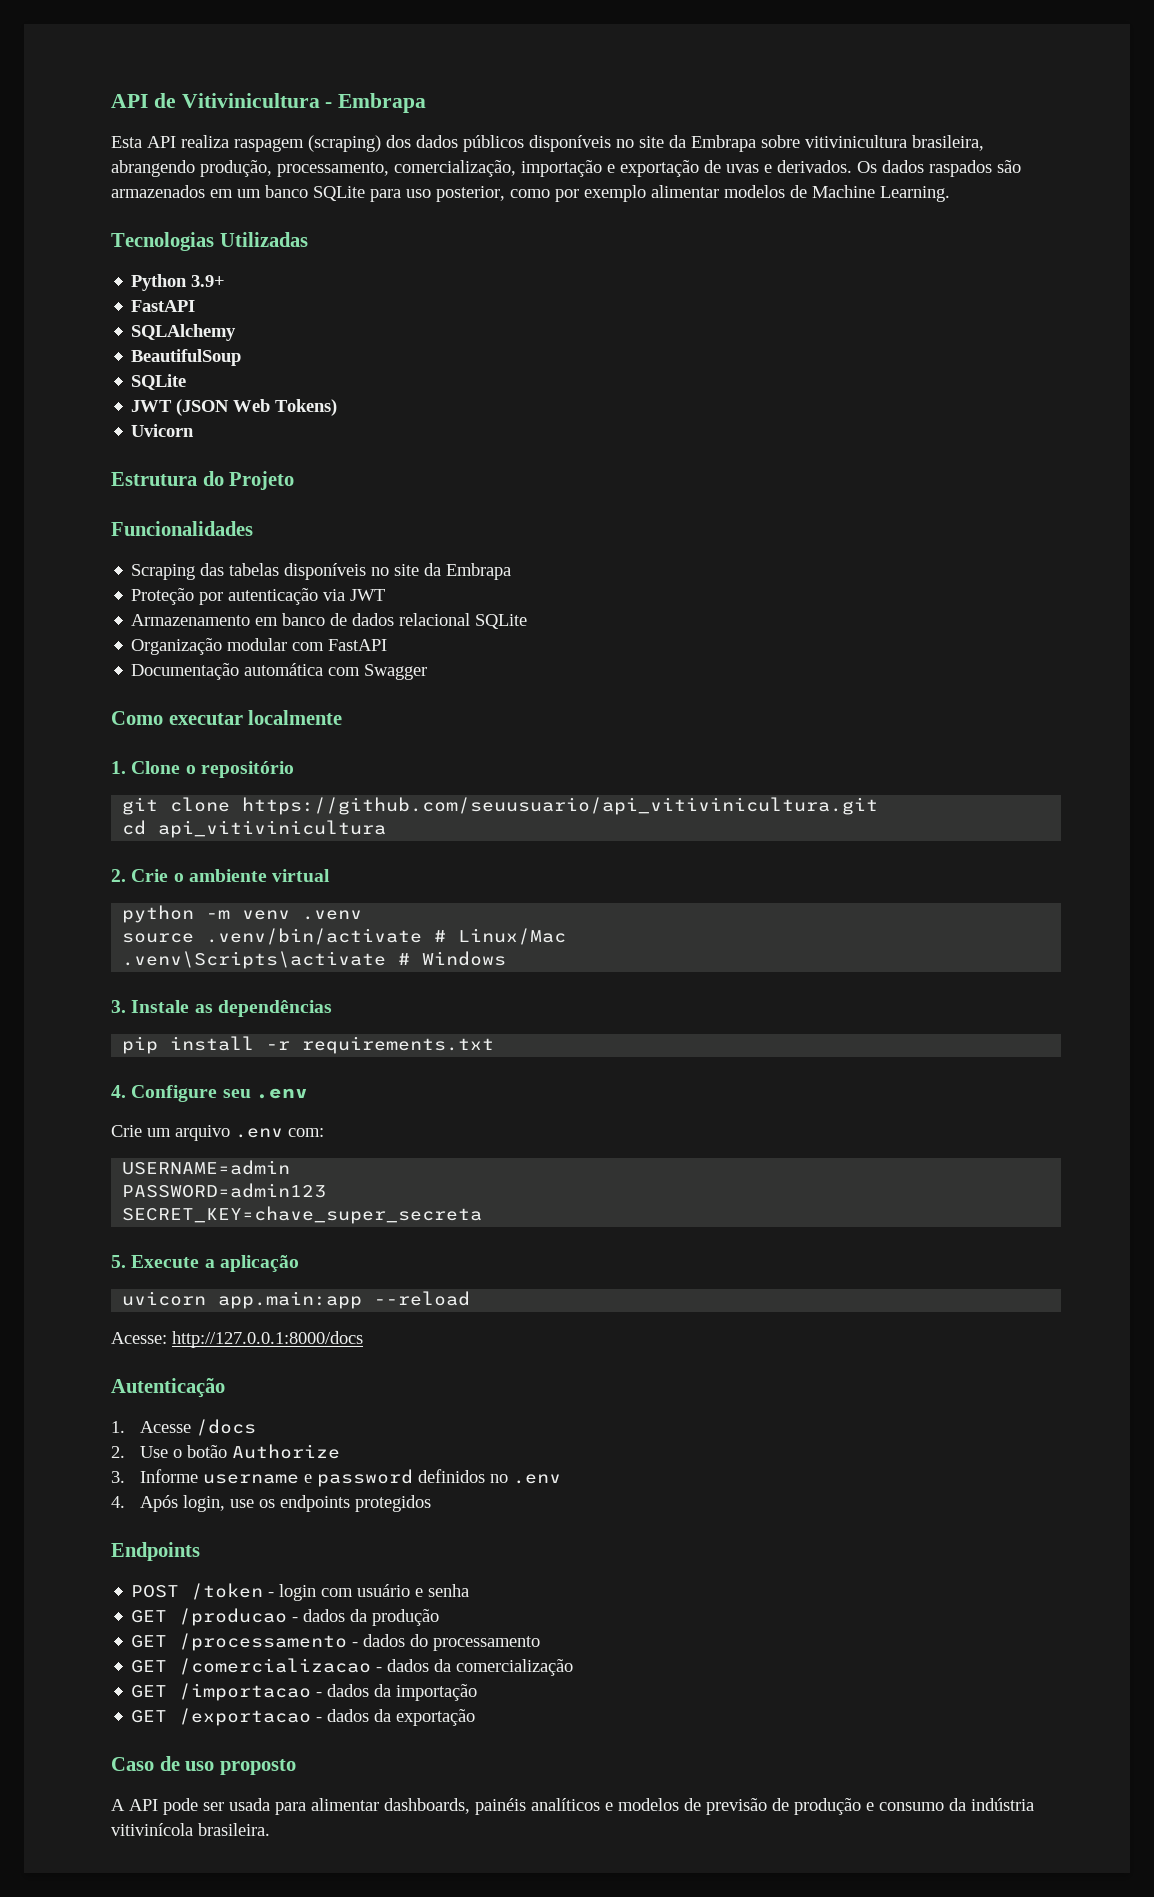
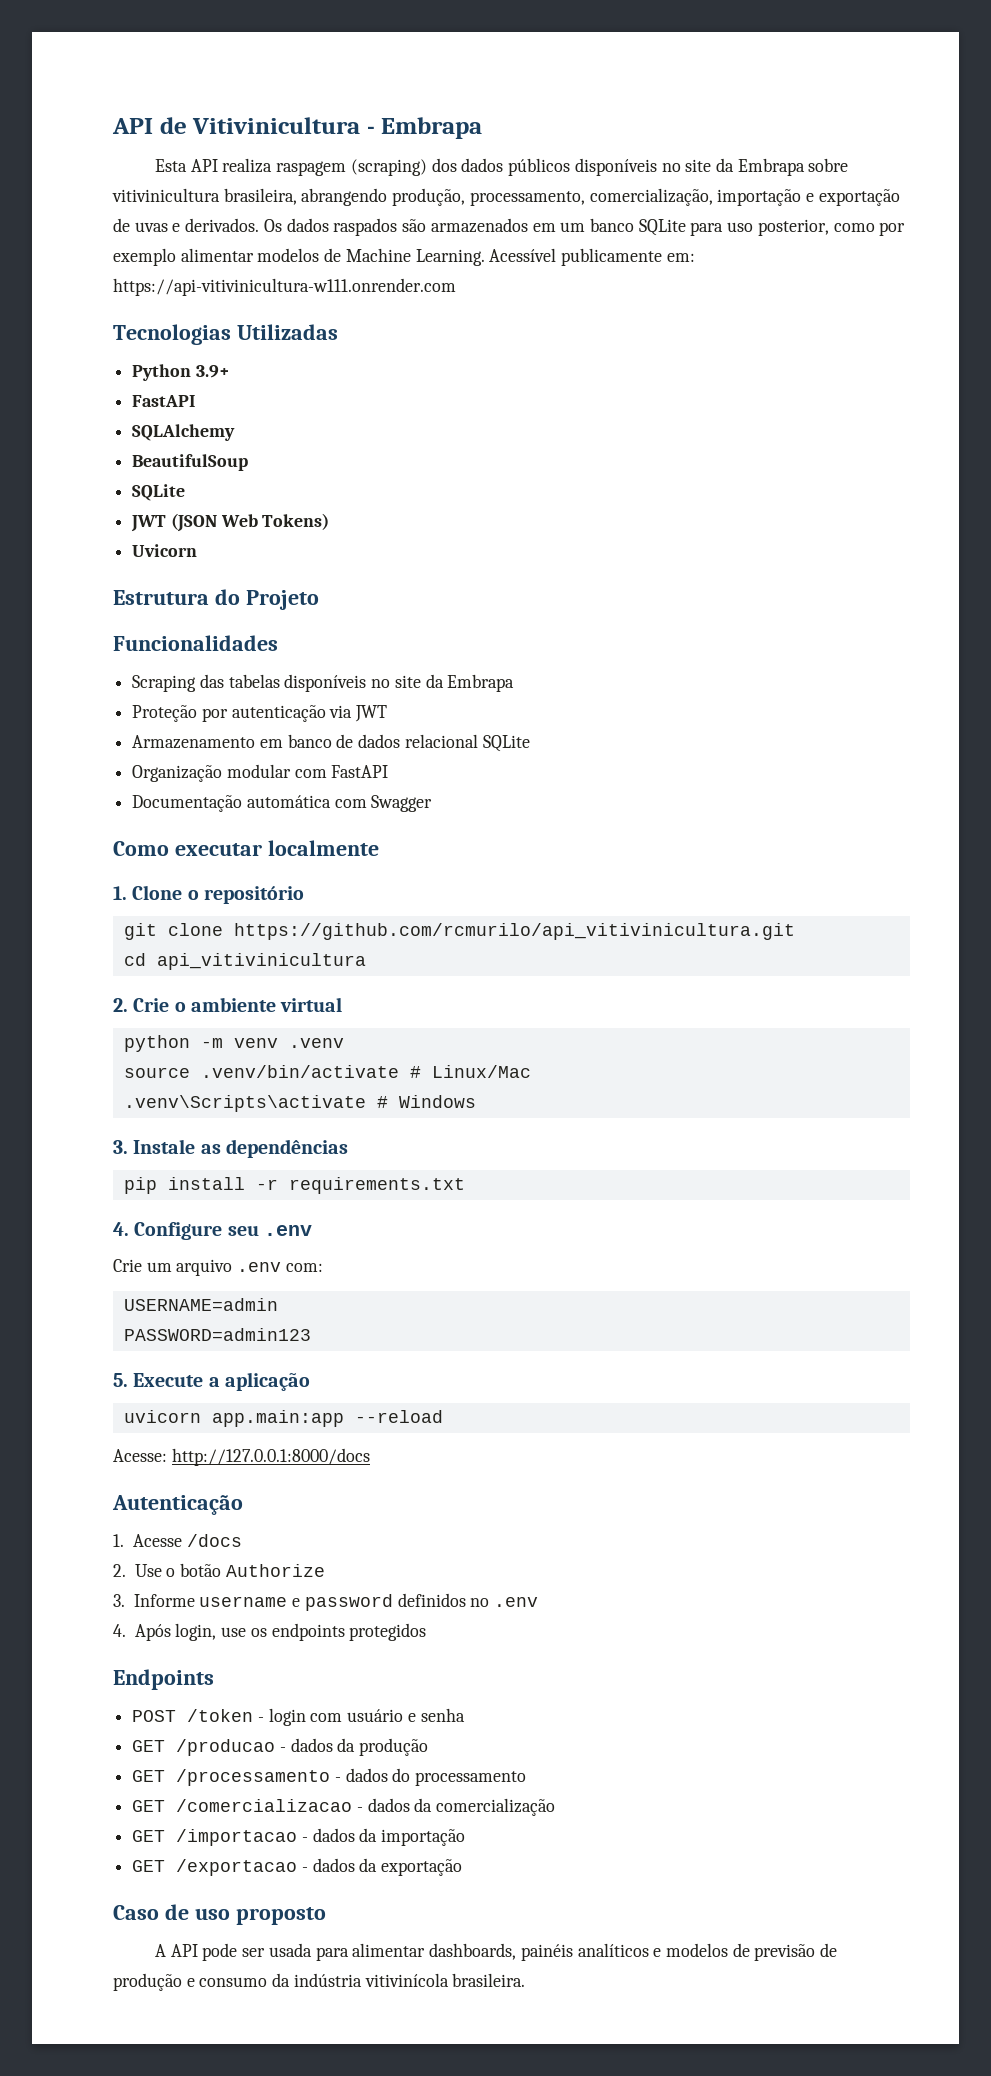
+ Acessível publicamente em: https://api-vitivinicultura-w111.onrender.com
- git clone https://github.com/seuusuario/api_vitivinicultura.git
+ git clone https://github.com/rcmurilo/api_vitivinicultura.git
- SECRET_KEY=chave_super_secreta

